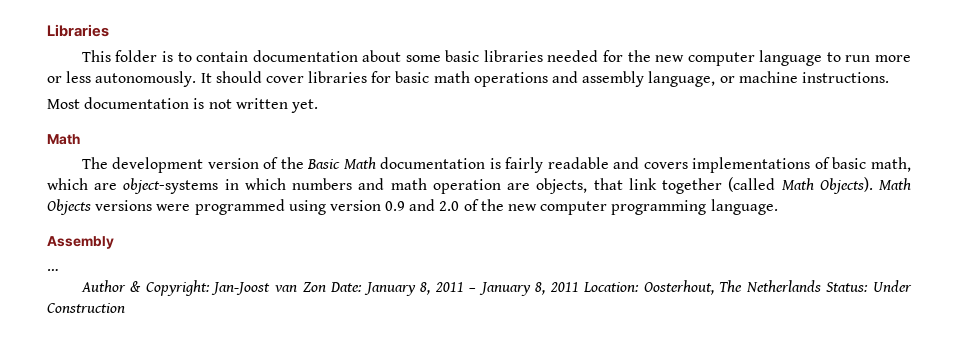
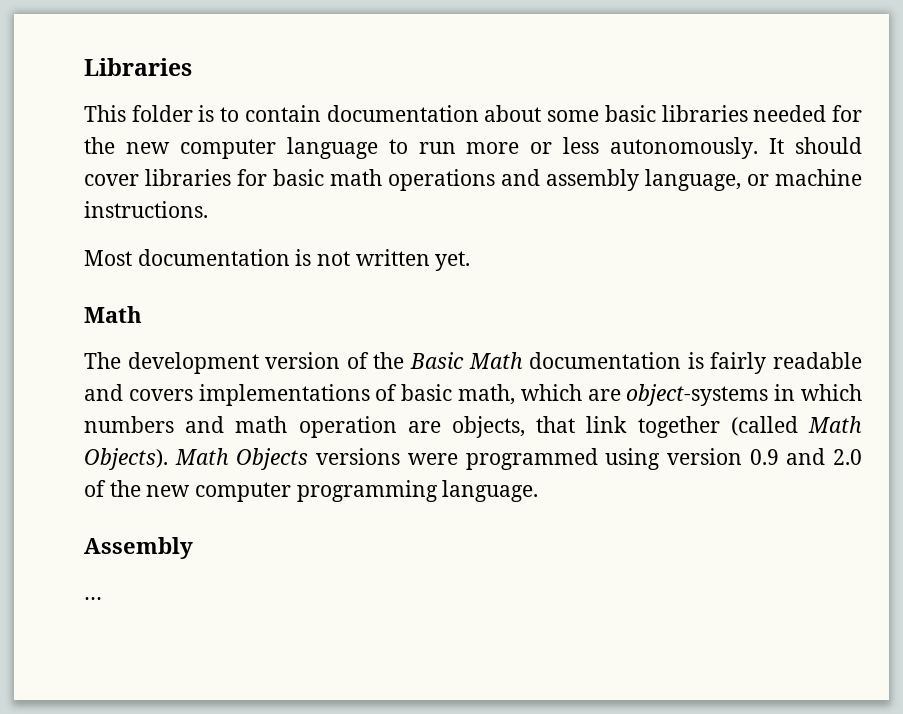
- Author & Copyright: Jan-Joost van Zon Date: January 8, 2011 – January 8, 2011 Location: Oosterhout, The Netherlands Status: Under Construction

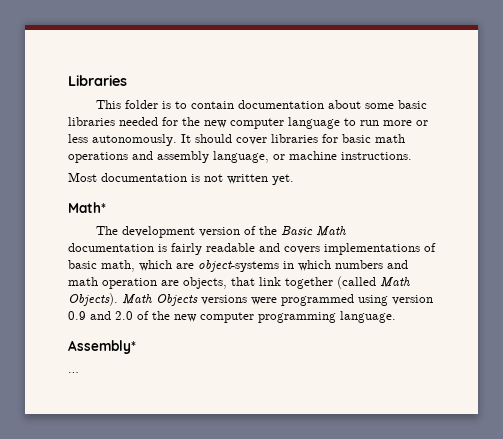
  Most documentation is not written yet.
- Math
+ Math*
- Assembly
+ Assembly*

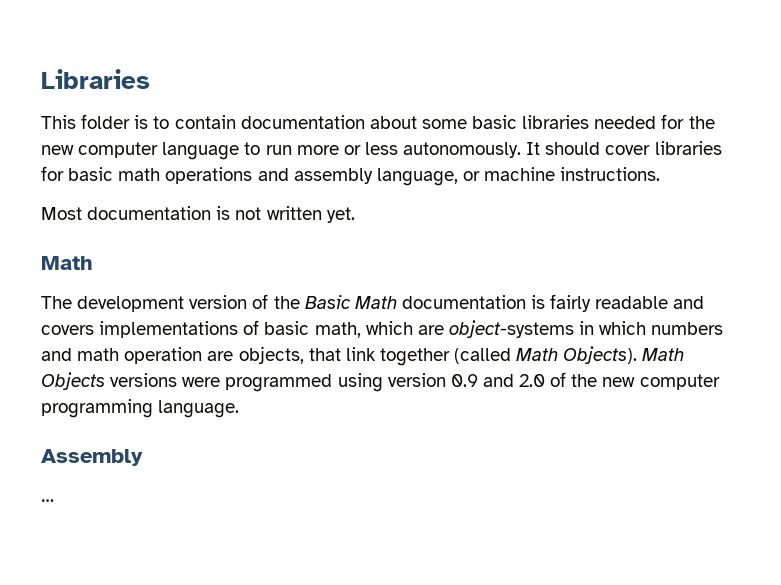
  Most documentation is not written yet.
- Math*
+ Math
- Assembly*
+ Assembly

